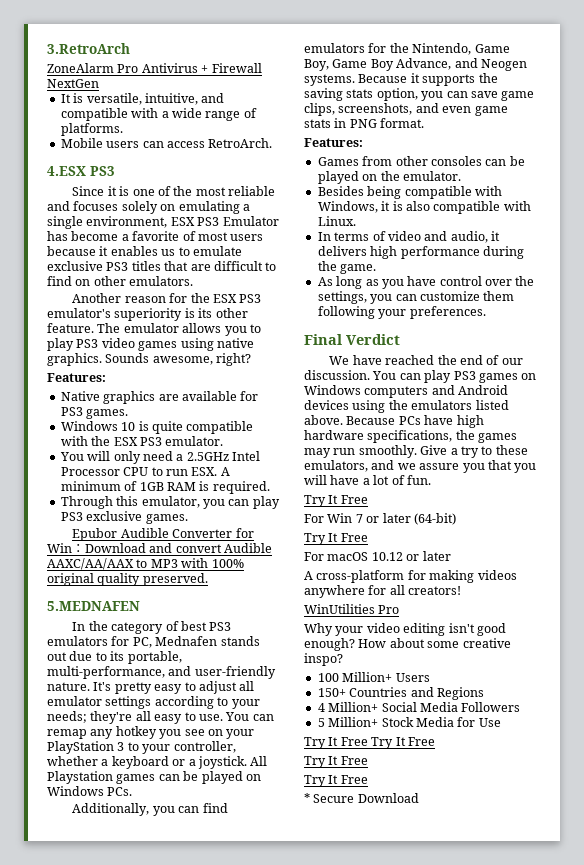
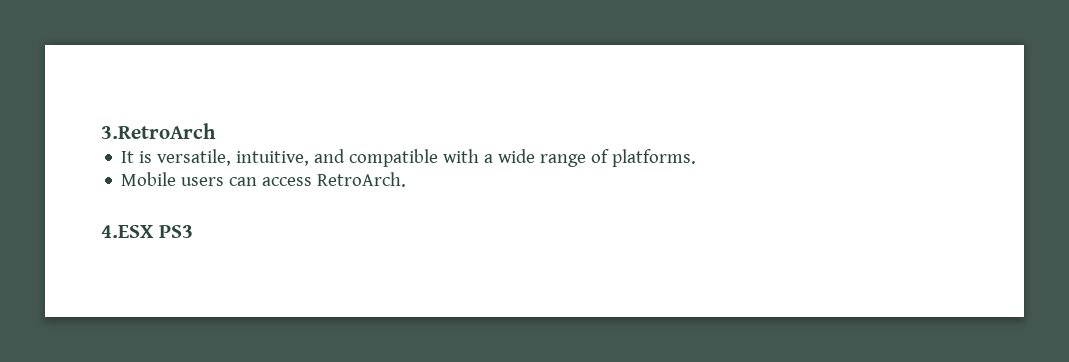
- ZoneAlarm Pro Antivirus + Firewall NextGen
- Since it is one of the most reliable and focuses solely on emulating a single environment, ESX PS3 Emulator has become a favorite of most users because it enables us to emulate exclusive PS3 titles that are difficult to find on other emulators.
- Another reason for the ESX PS3 emulator's superiority is its other feature. The emulator allows you to play PS3 video games using native graphics. Sounds awesome, right?
- Features:
- Native graphics are available for PS3 games.
- Windows 10 is quite compatible with the ESX PS3 emulator.
- You will only need a 2.5GHz Intel Processor CPU to run ESX. A minimum of 1GB RAM is required.
- Through this emulator, you can play PS3 exclusive games.
- Epubor Audible Converter for Win：Download and convert Audible AAXC/AA/AAX to MP3 with 100% original quality preserved.
- 5.MEDNAFEN
- In the category of best PS3 emulators for PC, Mednafen stands out due to its portable, multi-performance, and user-friendly nature. It's pretty easy to adjust all emulator settings according to your needs; they're all easy to use. You can remap any hotkey you see on your PlayStation 3 to your controller, whether a keyboard or a joystick. All Playstation games can be played on Windows PCs.
- Additionally, you can find emulators for the Nintendo, Game Boy, Game Boy Advance, and Neogen systems. Because it supports the saving stats option, you can save game clips, screenshots, and even game stats in PNG format.
- Features:
- Games from other consoles can be played on the emulator.
- Besides being compatible with Windows, it is also compatible with Linux.
- In terms of video and audio, it delivers high performance during the game.
- As long as you have control over the settings, you can customize them following your preferences.
- Final Verdict
- We have reached the end of our discussion. You can play PS3 games on Windows computers and Android devices using the emulators listed above. Because PCs have high hardware specifications, the games may run smoothly. Give a try to these emulators, and we assure you that you will have a lot of fun.
- Try It Free
- For Win 7 or later (64-bit)
- Try It Free
- For macOS 10.12 or later
- A cross-platform for making videos anywhere for all creators!
- WinUtilities Pro
- Why your video editing isn't good enough? How about some creative inspo?
- 100 Million+ Users
- 150+ Countries and Regions
- 4 Million+ Social Media Followers
- 5 Million+ Stock Media for Use
- Try It Free Try It Free
- Try It Free
- Try It Free
- * Secure Download

